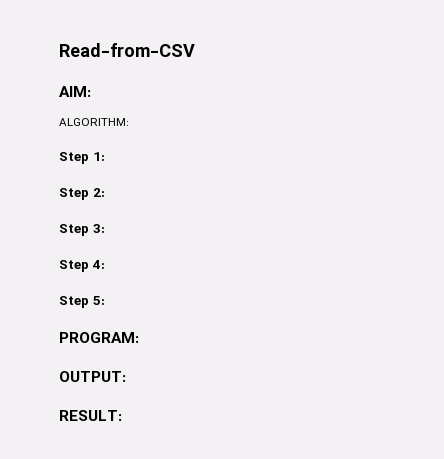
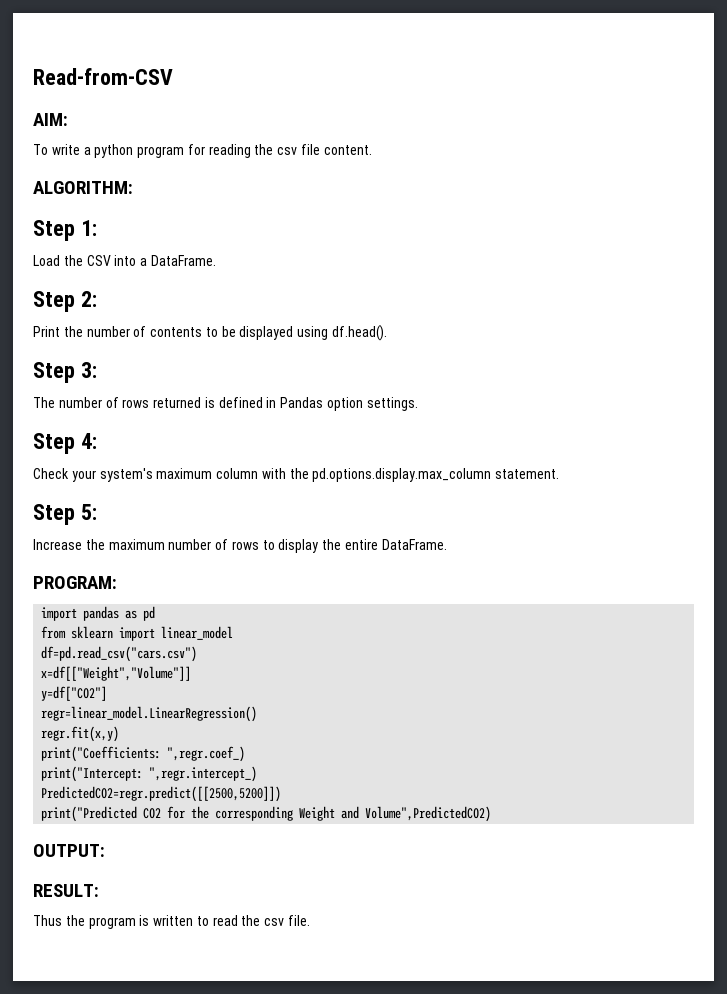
+ To write a python program for reading the csv file content.
  ALGORITHM:
  Step 1:
+ Load the CSV into a DataFrame.
  Step 2:
+ Print the number of contents to be displayed using df.head().
  Step 3:
+ The number of rows returned is defined in Pandas option settings.
  Step 4:
+ Check your system's maximum column with the pd.options.display.max_column statement.
  Step 5:
+ Increase the maximum number of rows to display the entire DataFrame.
  PROGRAM:
+ import pandas as pd
+ from sklearn import linear_model
+ df=pd.read_csv("cars.csv")
+ x=df[["Weight","Volume"]]
+ y=df["CO2"]
+ regr=linear_model.LinearRegression()
+ regr.fit(x,y)
+ print("Coefficients: ",regr.coef_)
+ print("Intercept: ",regr.intercept_)
+ PredictedCO2=regr.predict([[2500,5200]])
+ print("Predicted CO2 for the corresponding Weight and Volume",PredictedCO2)
  OUTPUT:
  RESULT:
+ Thus the program is written to read the csv file.

